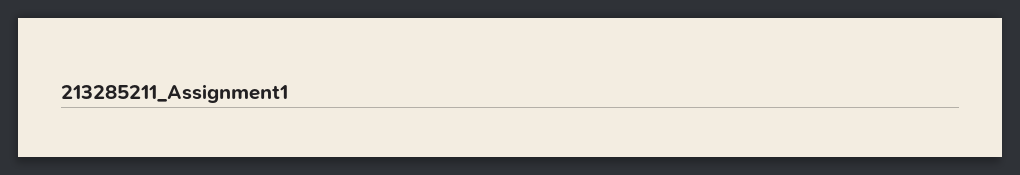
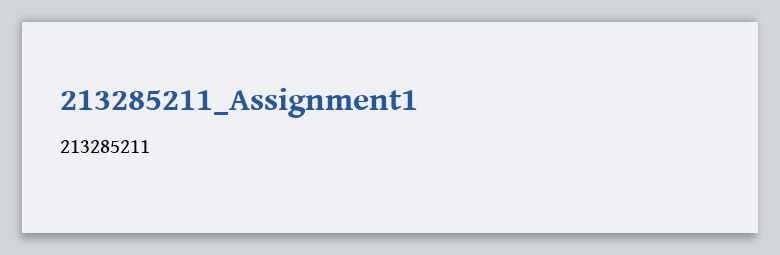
+ 213285211

